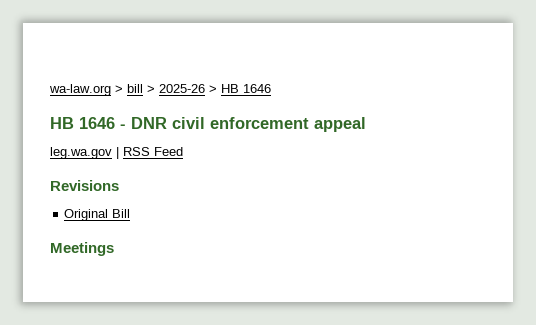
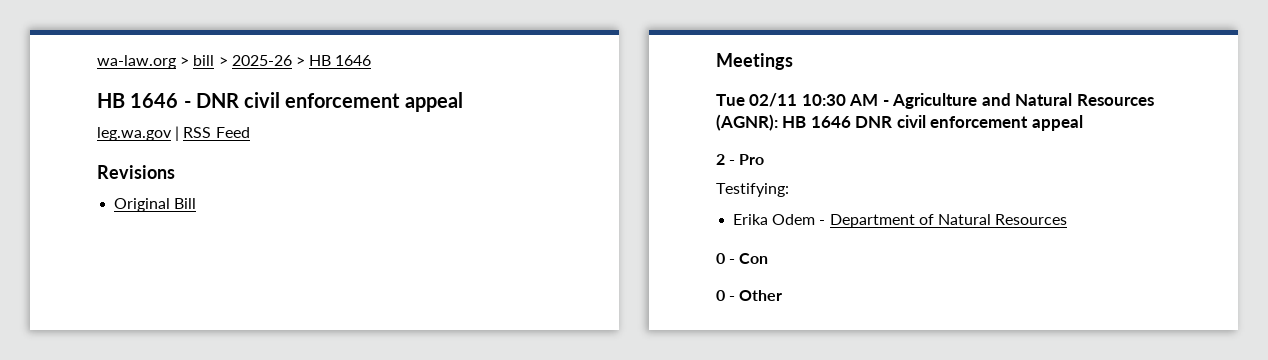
+ Tue 02/11 10:30 AM - Agriculture and Natural Resources (AGNR): HB 1646 DNR civil enforcement appeal
+ 2 - Pro
+ Testifying:
+ Erika Odem - Department of Natural Resources
+ 0 - Con
+ 0 - Other

